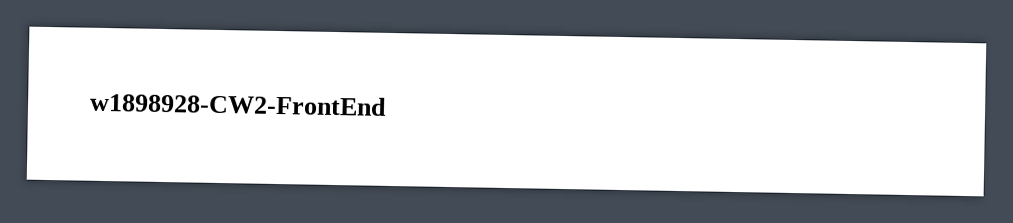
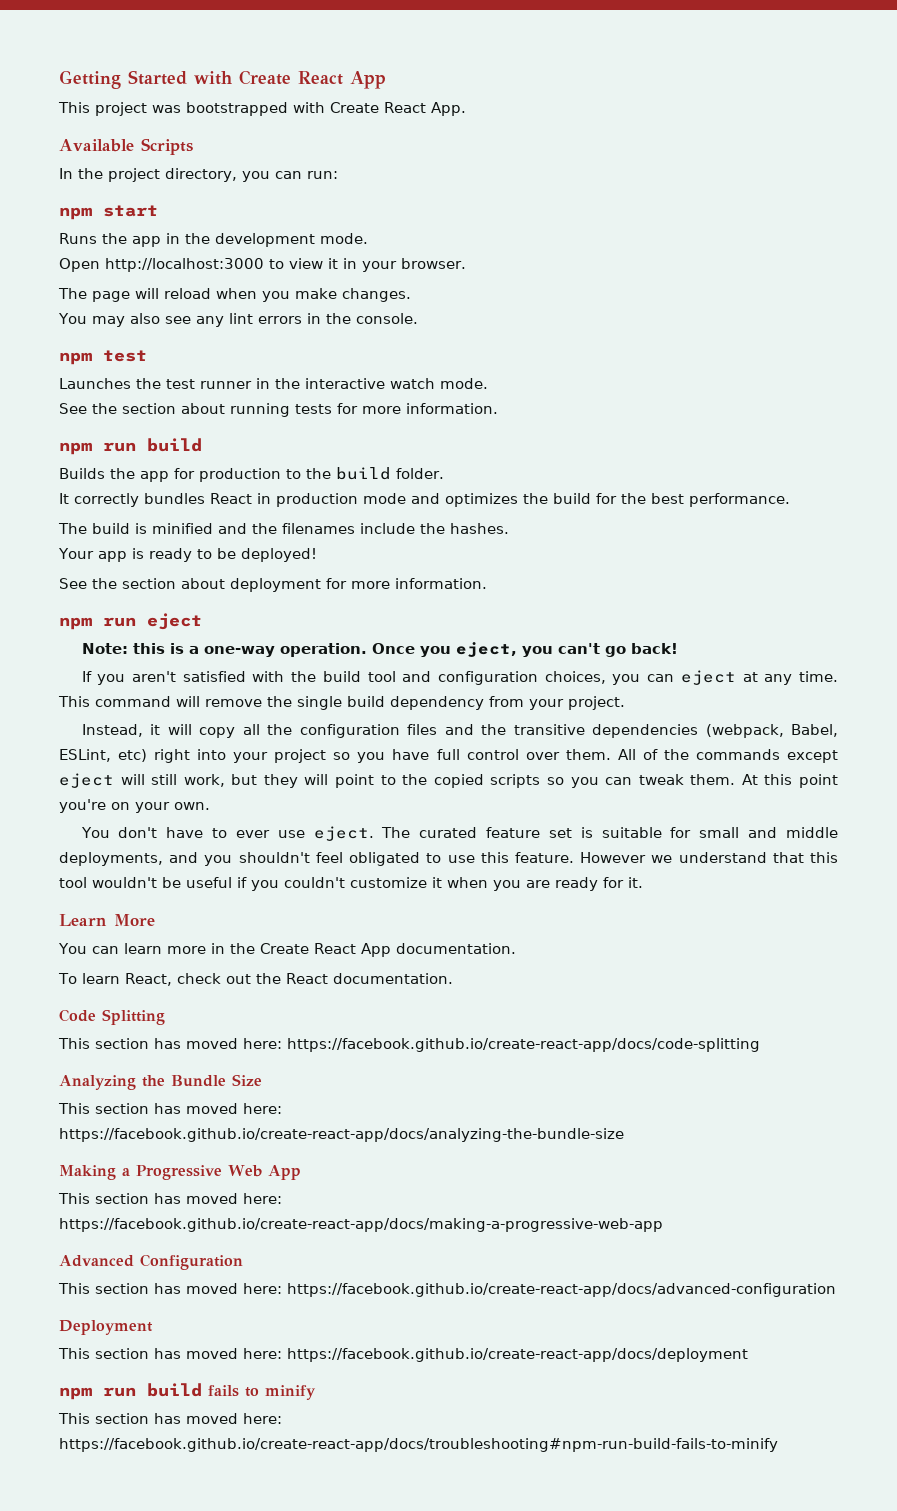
- w1898928-CW2-FrontEnd
+ Getting Started with Create React App
+ This project was bootstrapped with Create React App.
+ Available Scripts
+ In the project directory, you can run:
+ npm start
+ Runs the app in the development mode.
+ Open http://localhost:3000 to view it in your browser.
+ The page will reload when you make changes.
+ You may also see any lint errors in the console.
+ npm test
+ Launches the test runner in the interactive watch mode.
+ See the section about running tests for more information.
+ npm run build
+ Builds the app for production to the build folder.
+ It correctly bundles React in production mode and optimizes the build for the best performance.
+ The build is minified and the filenames include the hashes.
+ Your app is ready to be deployed!
+ See the section about deployment for more information.
+ npm run eject
+ Note: this is a one-way operation. Once you eject, you can't go back!
+ If you aren't satisfied with the build tool and configuration choices, you can eject at any time. This command will remove the single build dependency from your project.
+ Instead, it will copy all the configuration files and the transitive dependencies (webpack, Babel, ESLint, etc) right into your project so you have full control over them. All of the commands except eject will still work, but they will point to the copied scripts so you can tweak them. At this point you're on your own.
+ You don't have to ever use eject. The curated feature set is suitable for small and middle deployments, and you shouldn't feel obligated to use this feature. However we understand that this tool wouldn't be useful if you couldn't customize it when you are ready for it.
+ Learn More
+ You can learn more in the Create React App documentation.
+ To learn React, check out the React documentation.
+ Code Splitting
+ This section has moved here: https://facebook.github.io/create-react-app/docs/code-splitting
+ Analyzing the Bundle Size
+ This section has moved here: https://facebook.github.io/create-react-app/docs/analyzing-the-bundle-size
+ Making a Progressive Web App
+ This section has moved here: https://facebook.github.io/create-react-app/docs/making-a-progressive-web-app
+ Advanced Configuration
+ This section has moved here: https://facebook.github.io/create-react-app/docs/advanced-configuration
+ Deployment
+ This section has moved here: https://facebook.github.io/create-react-app/docs/deployment
+ npm run build fails to minify
+ This section has moved here: https://facebook.github.io/create-react-app/docs/troubleshooting#npm-run-build-fails-to-minify

